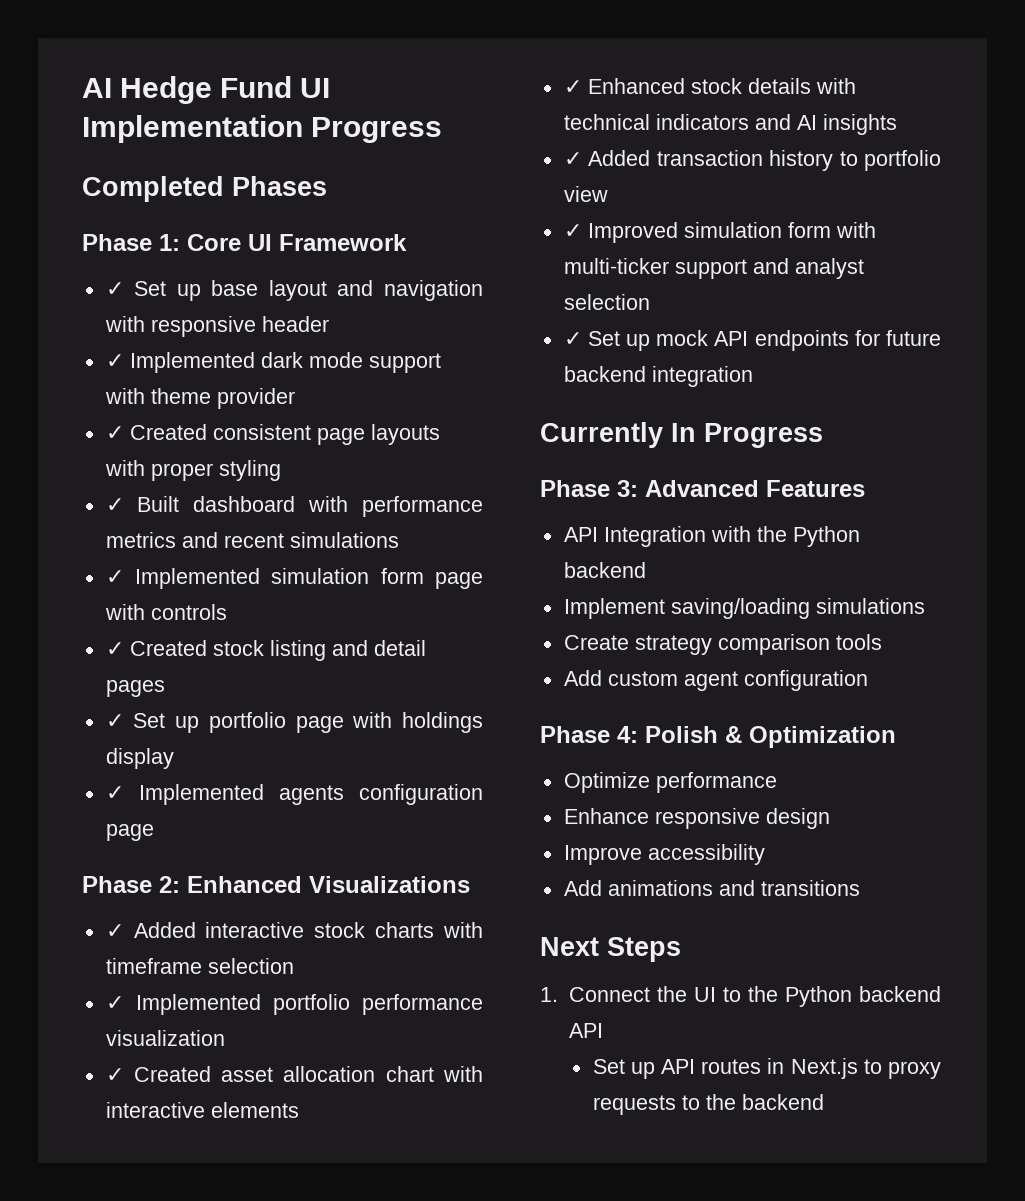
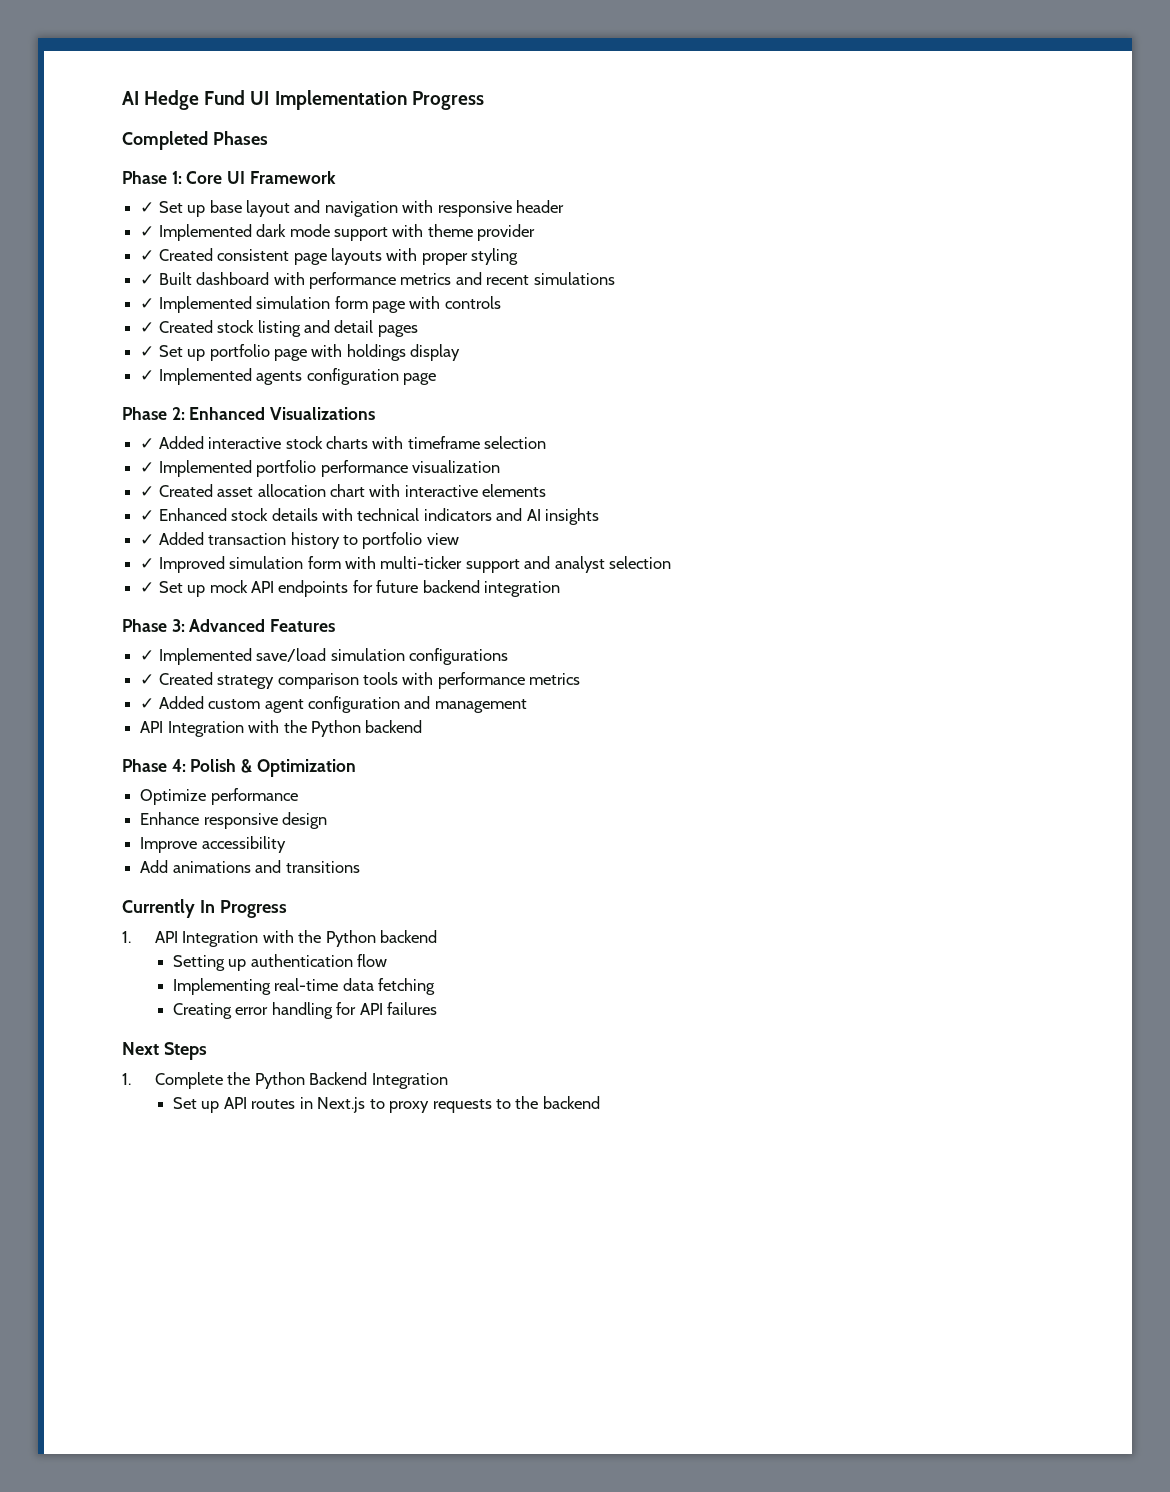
- Currently In Progress
+ ✓ Implemented save/load simulation configurations
+ ✓ Created strategy comparison tools with performance metrics
+ ✓ Added custom agent configuration and management
  API Integration with the Python backend
- Implement saving/loading simulations
- Create strategy comparison tools
- Add custom agent configuration
+ Currently In Progress
+ 1. API Integration with the Python backend
+ Setting up authentication flow
+ Implementing real-time data fetching
+ Creating error handling for API failures
  Next Steps
- 1. Connect the UI to the Python backend API
+ 1. Complete the Python Backend Integration

